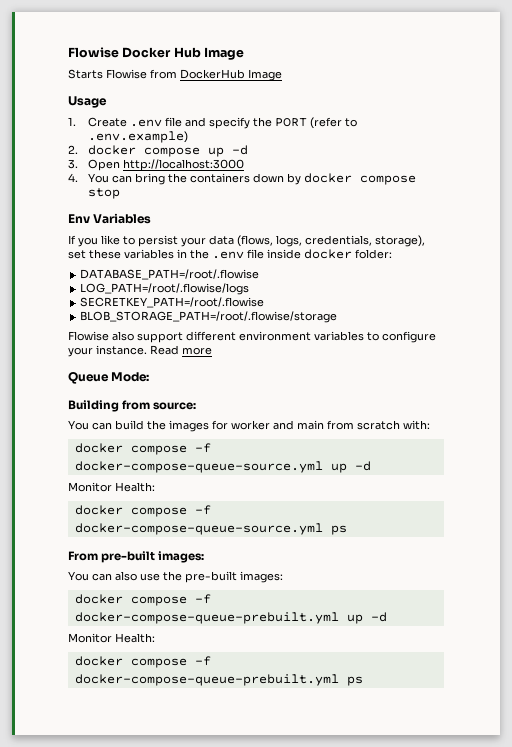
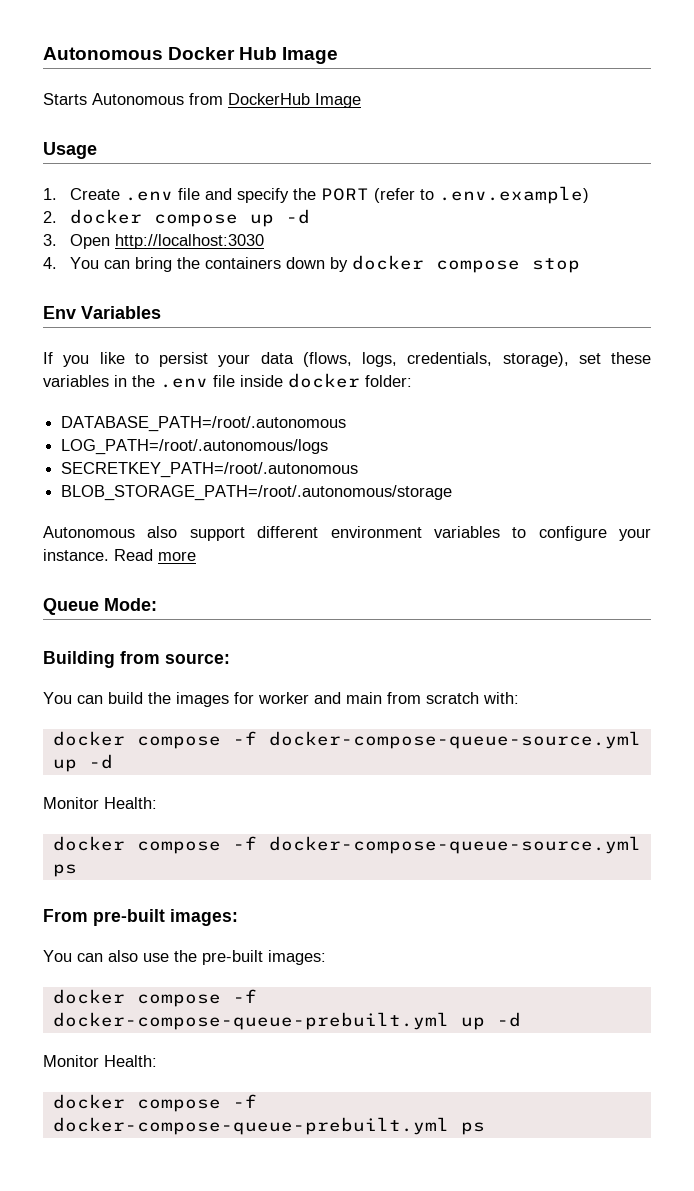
- Flowise Docker Hub Image
+ Autonomous Docker Hub Image
- Starts Flowise from DockerHub Image
+ Starts Autonomous from DockerHub Image
- 3. Open http://localhost:3000
+ 3. Open http://localhost:3030
- DATABASE_PATH=/root/.flowise
- LOG_PATH=/root/.flowise/logs
- SECRETKEY_PATH=/root/.flowise
- BLOB_STORAGE_PATH=/root/.flowise/storage
- Flowise also support different environment variables to configure your instance.
+ DATABASE_PATH=/root/.autonomous
+ LOG_PATH=/root/.autonomous/logs
+ SECRETKEY_PATH=/root/.autonomous
+ BLOB_STORAGE_PATH=/root/.autonomous/storage
+ Autonomous also support different environment variables to configure your instance.

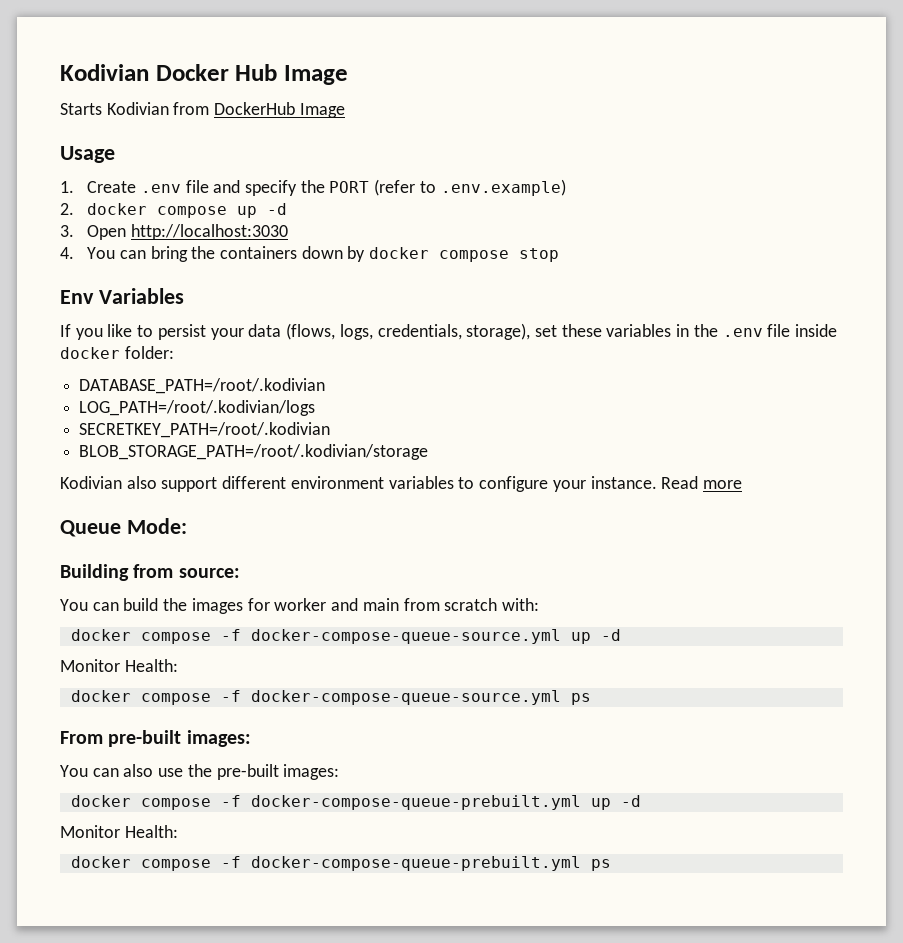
- Autonomous Docker Hub Image
+ Kodivian Docker Hub Image
- Starts Autonomous from DockerHub Image
+ Starts Kodivian from DockerHub Image
- DATABASE_PATH=/root/.autonomous
- LOG_PATH=/root/.autonomous/logs
- SECRETKEY_PATH=/root/.autonomous
- BLOB_STORAGE_PATH=/root/.autonomous/storage
- Autonomous also support different environment variables to configure your instance.
+ DATABASE_PATH=/root/.kodivian
+ LOG_PATH=/root/.kodivian/logs
+ SECRETKEY_PATH=/root/.kodivian
+ BLOB_STORAGE_PATH=/root/.kodivian/storage
+ Kodivian also support different environment variables to configure your instance.

